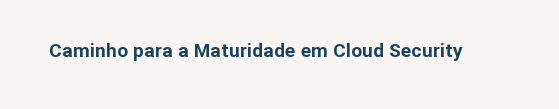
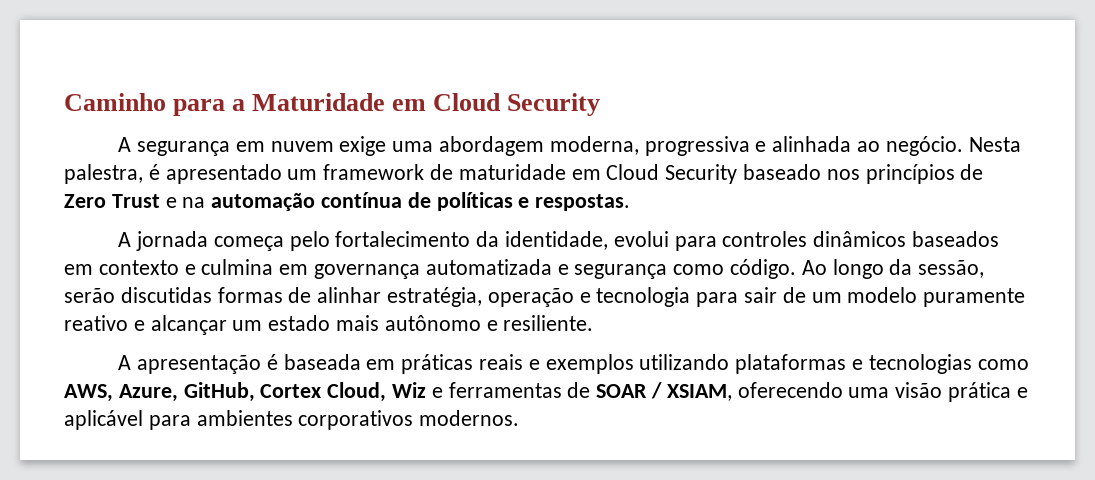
+ A segurança em nuvem exige uma abordagem moderna, progressiva e alinhada ao negócio. Nesta palestra, é apresentado um framework de maturidade em Cloud Security baseado nos princípios de Zero Trust e na automação contínua de políticas e respostas.
+ A jornada começa pelo fortalecimento da identidade, evolui para controles dinâmicos baseados em contexto e culmina em governança automatizada e segurança como código. Ao longo da sessão, serão discutidas formas de alinhar estratégia, operação e tecnologia para sair de um modelo puramente reativo e alcançar um estado mais autônomo e resiliente.
+ A apresentação é baseada em práticas reais e exemplos utilizando plataformas e tecnologias como AWS, Azure, GitHub, Cortex Cloud, Wiz e ferramentas de SOAR / XSIAM, oferecendo uma visão prática e aplicável para ambientes corporativos modernos.

